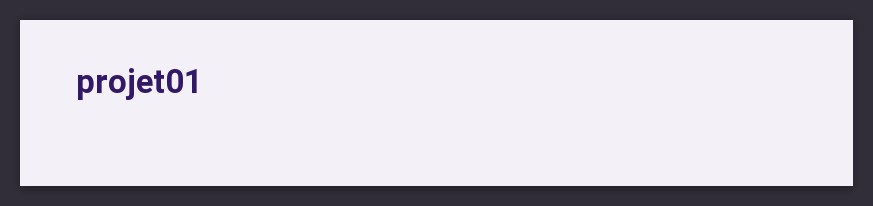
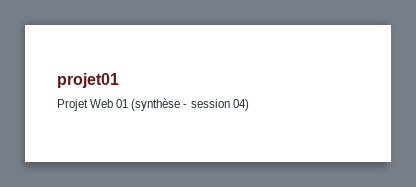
+ Projet Web 01 (synthèse - session 04)

